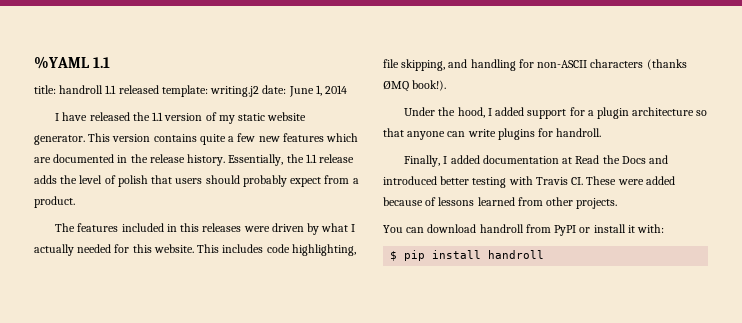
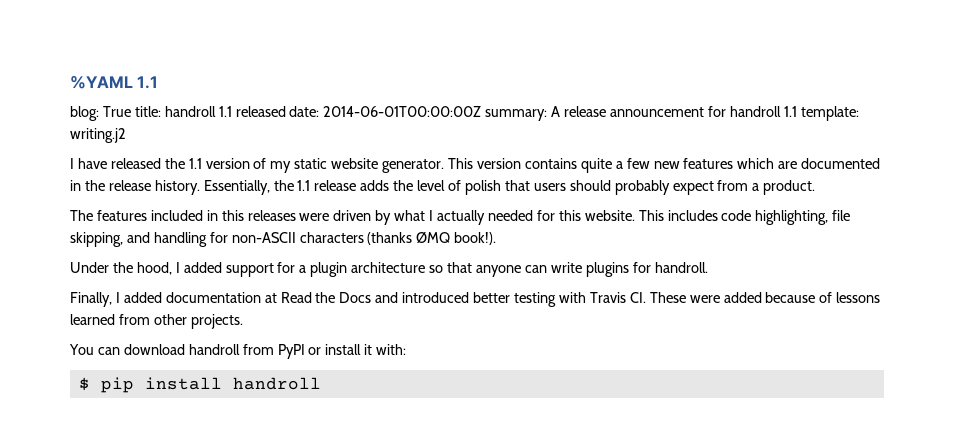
- title: handroll 1.1 released template: writing.j2 date: June 1, 2014
+ blog: True title: handroll 1.1 released date: 2014-06-01T00:00:00Z summary: A release announcement for handroll 1.1 template: writing.j2

